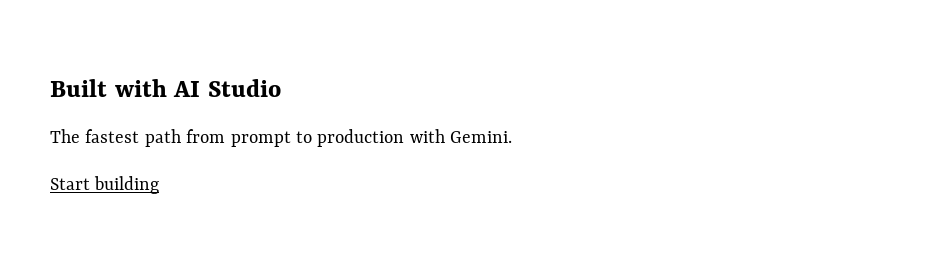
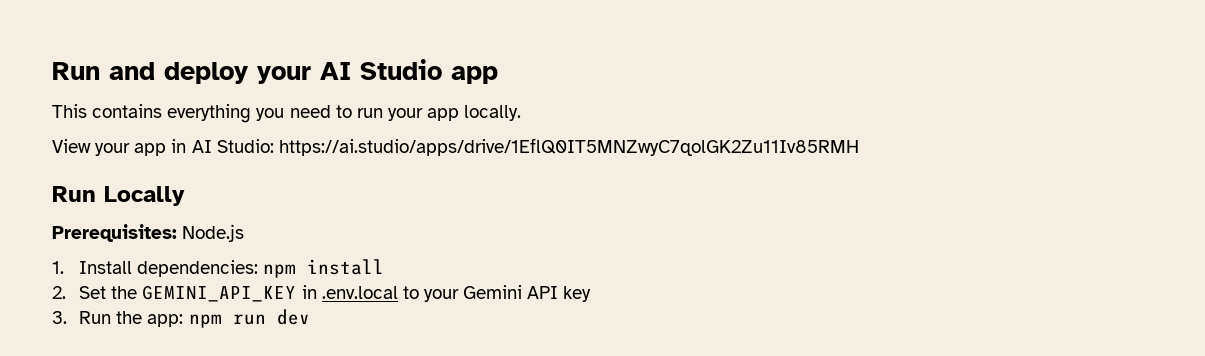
- Built with AI Studio
- The fastest path from prompt to production with Gemini.
- Start building
+ Run and deploy your AI Studio app
+ This contains everything you need to run your app locally.
+ View your app in AI Studio: https://ai.studio/apps/drive/1EflQ0IT5MNZwyC7qolGK2Zu11Iv85RMH
+ Run Locally
+ Prerequisites: Node.js
+ 1. Install dependencies: npm install
+ 2. Set the GEMINI_API_KEY in .env.local to your Gemini API key
+ 3. Run the app: npm run dev

